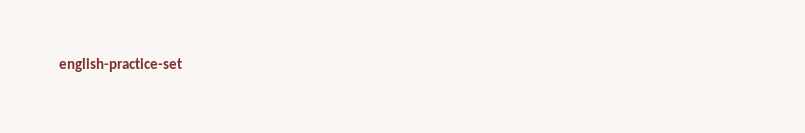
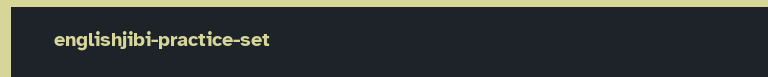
- english-practice-set
+ englishjibi-practice-set

